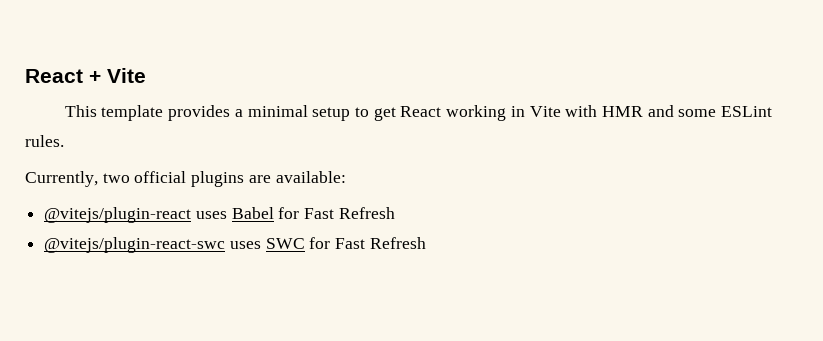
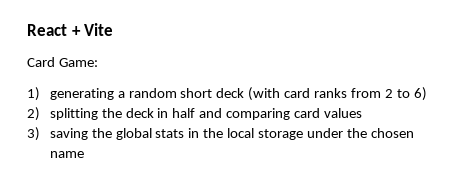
- This template provides a minimal setup to get React working in Vite with HMR and some ESLint rules.
- Currently, two official plugins are available:
- @vitejs/plugin-react uses Babel for Fast Refresh
- @vitejs/plugin-react-swc uses SWC for Fast Refresh
+ Card Game:
+ 1) generating a random short deck (with card ranks from 2 to 6)
+ 2) splitting the deck in half and comparing card values
+ 3) saving the global stats in the local storage under the chosen name

